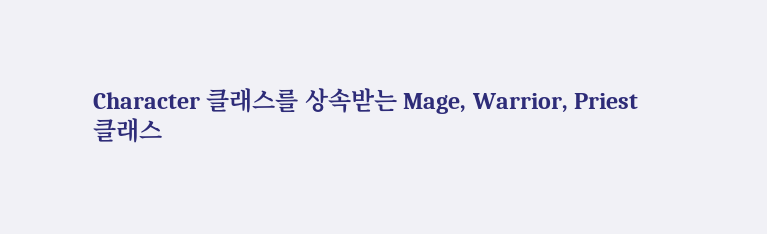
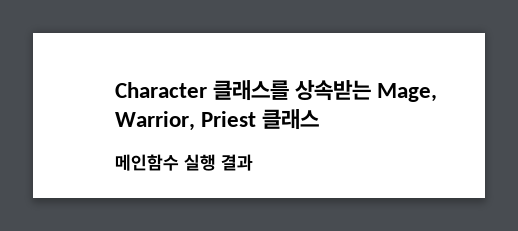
+ 메인함수 실행 결과

